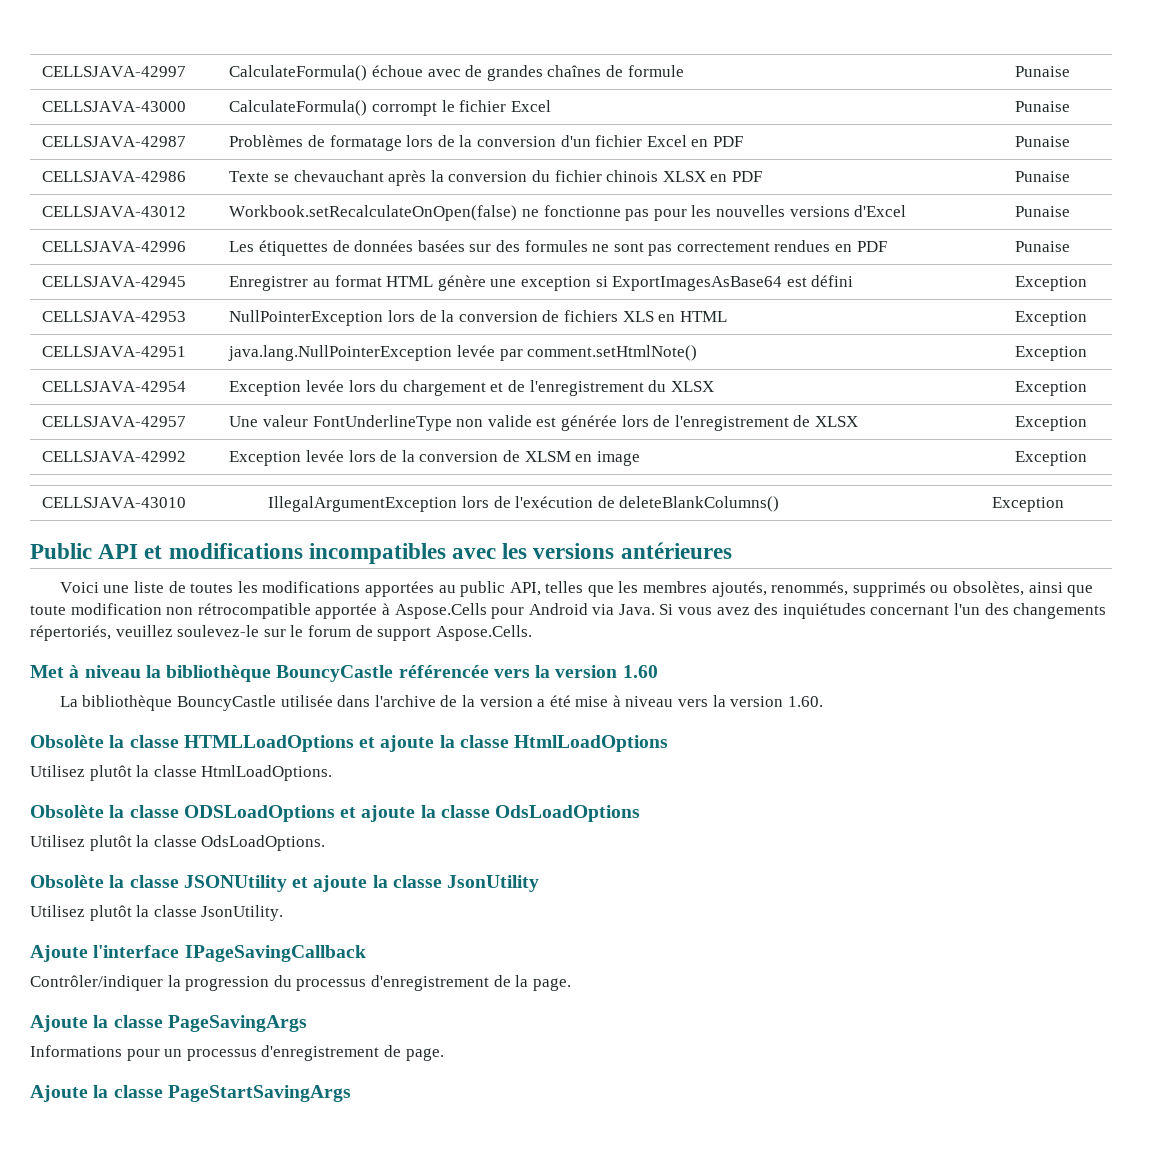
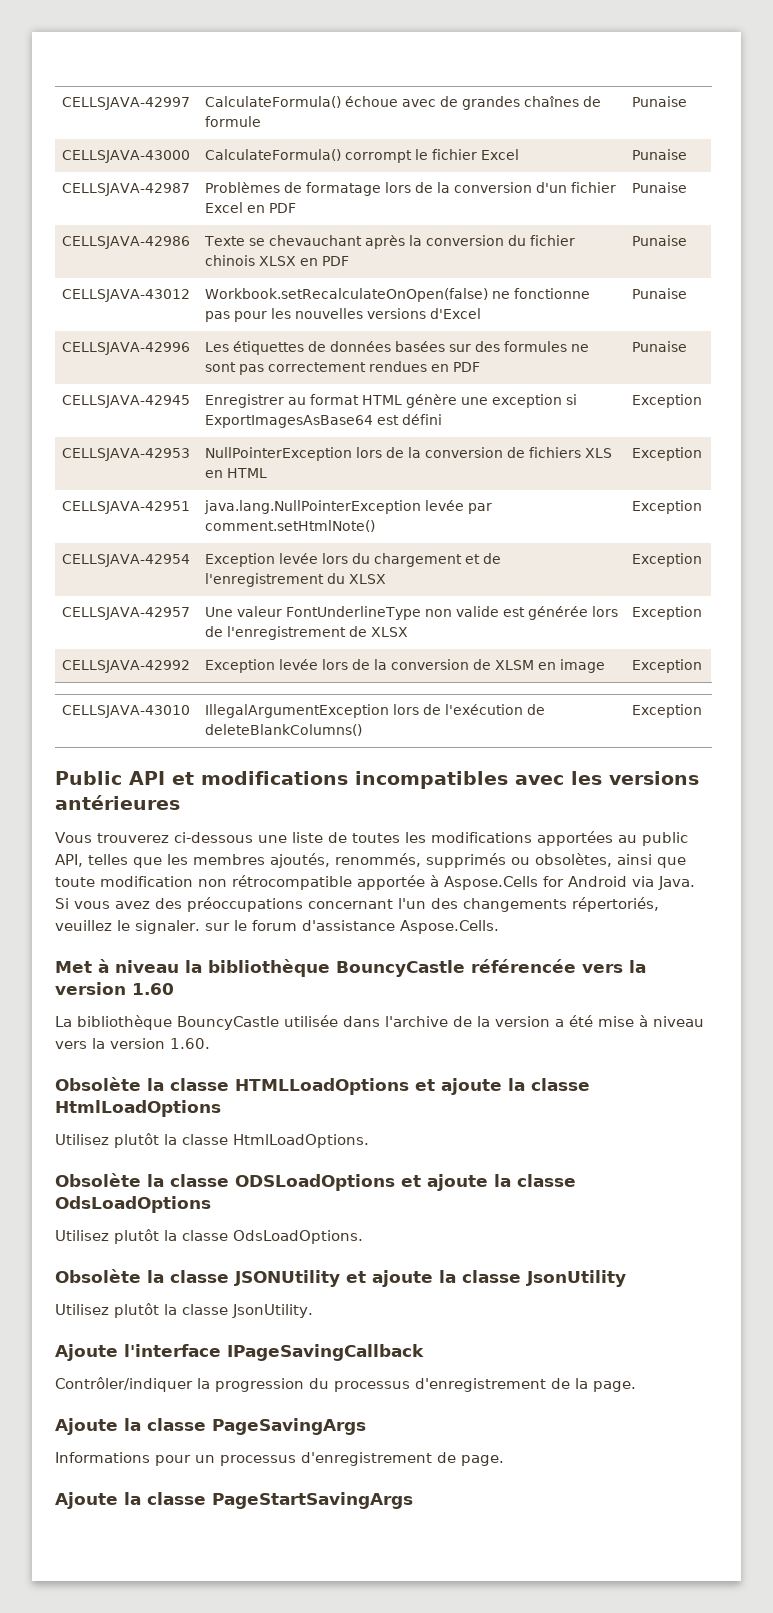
- Voici une liste de toutes les modifications apportées au public API, telles que les membres ajoutés, renommés, supprimés ou obsolètes, ainsi que toute modification non rétrocompatible apportée à Aspose.Cells pour Android via Java.
+ Vous trouverez ci-dessous une liste de toutes les modifications apportées au public API, telles que les membres ajoutés, renommés, supprimés ou obsolètes, ainsi que toute modification non rétrocompatible apportée à Aspose.Cells for Android via Java.
- Si vous avez des inquiétudes concernant l'un des changements répertoriés, veuillez soulevez-le sur le forum de support Aspose.Cells.
+ Si vous avez des préoccupations concernant l'un des changements répertoriés, veuillez le signaler. sur le forum d'assistance Aspose.Cells.

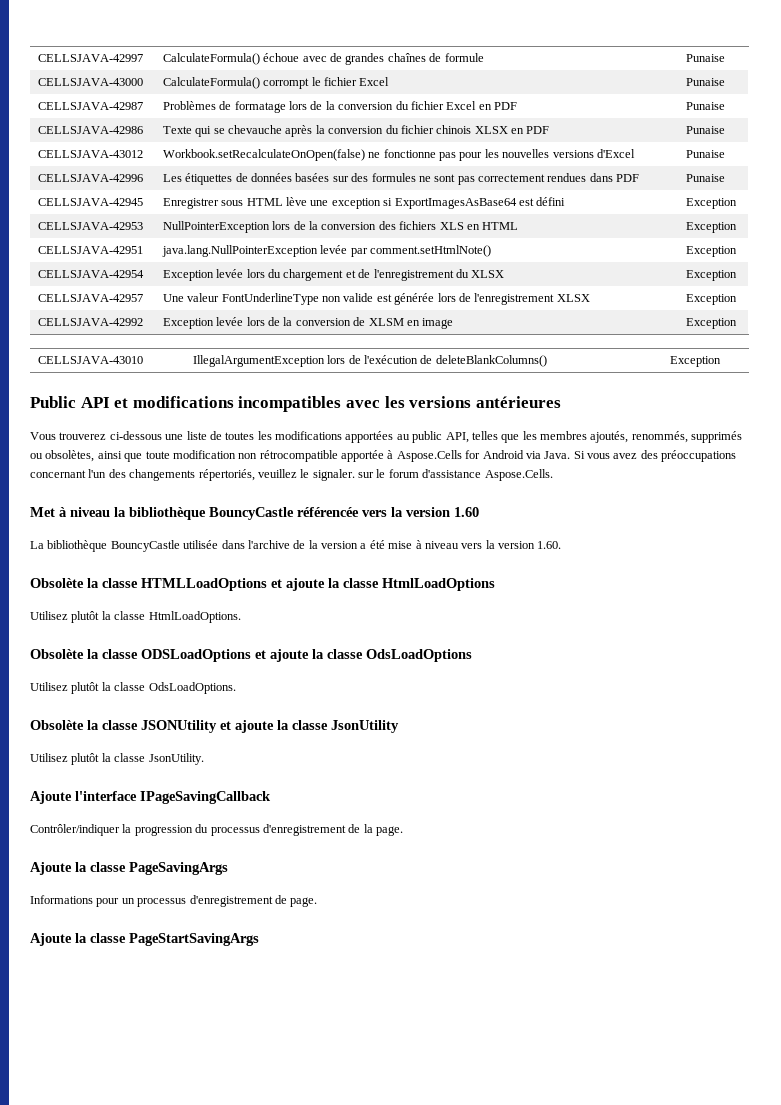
- CELLSJAVA-42987 | Problèmes de formatage lors de la conversion d'un fichier Excel en PDF | Punaise
+ CELLSJAVA-42987 | Problèmes de formatage lors de la conversion du fichier Excel en PDF | Punaise
- CELLSJAVA-42986 | Texte se chevauchant après la conversion du fichier chinois XLSX en PDF | Punaise
+ CELLSJAVA-42986 | Texte qui se chevauche après la conversion du fichier chinois XLSX en PDF | Punaise
- CELLSJAVA-42996 | Les étiquettes de données basées sur des formules ne sont pas correctement rendues en PDF | Punaise
+ CELLSJAVA-42996 | Les étiquettes de données basées sur des formules ne sont pas correctement rendues dans PDF | Punaise
- CELLSJAVA-42945 | Enregistrer au format HTML génère une exception si ExportImagesAsBase64 est défini | Exception
+ CELLSJAVA-42945 | Enregistrer sous HTML lève une exception si ExportImagesAsBase64 est défini | Exception
- CELLSJAVA-42953 | NullPointerException lors de la conversion de fichiers XLS en HTML | Exception
+ CELLSJAVA-42953 | NullPointerException lors de la conversion des fichiers XLS en HTML | Exception
- CELLSJAVA-42957 | Une valeur FontUnderlineType non valide est générée lors de l'enregistrement de XLSX | Exception
+ CELLSJAVA-42957 | Une valeur FontUnderlineType non valide est générée lors de l'enregistrement XLSX | Exception

